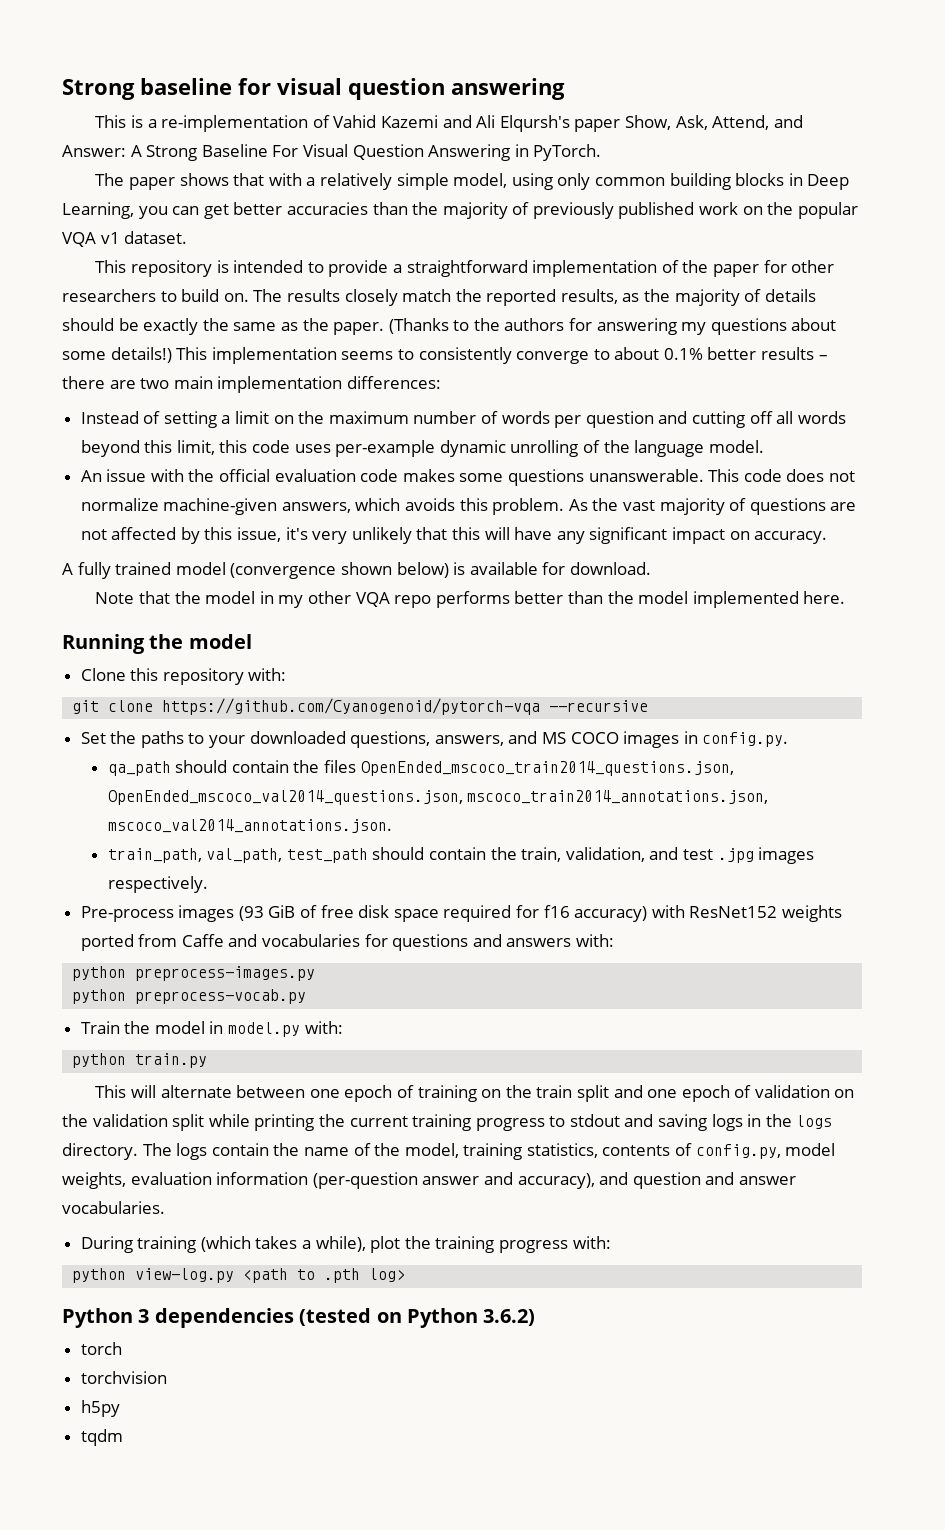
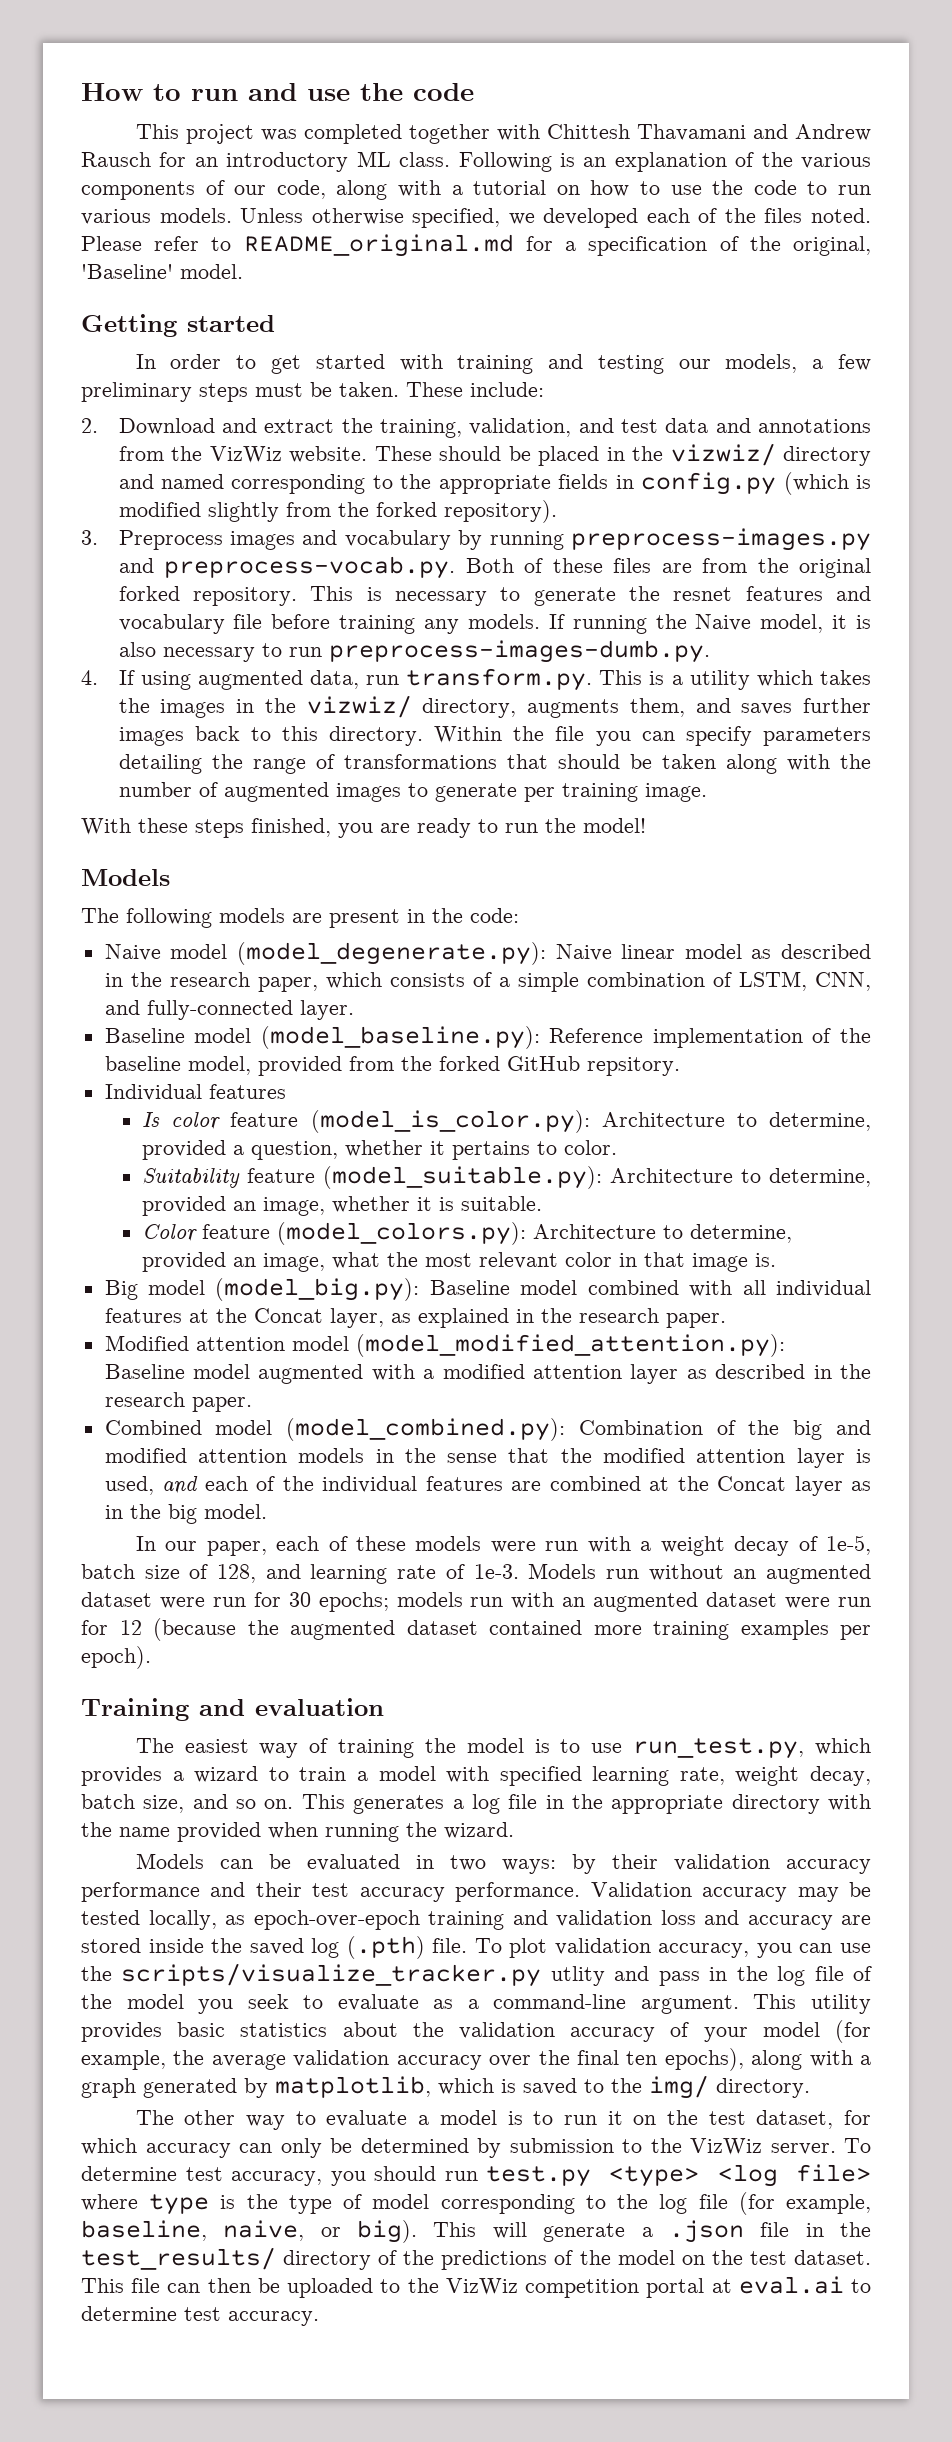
- Strong baseline for visual question answering
- This is a re-implementation of Vahid Kazemi and Ali Elqursh's paper Show, Ask, Attend, and Answer: A Strong Baseline For Visual Question Answering in PyTorch.
- The paper shows that with a relatively simple model, using only common building blocks in Deep Learning, you can get better accuracies than the majority of previously published work on the popular VQA v1 dataset.
- This repository is intended to provide a straightforward implementation of the paper for other researchers to build on. The results closely match the reported results, as the majority of details should be exactly the same as the paper. (Thanks to the authors for answering my questions about some details!) This implementation seems to consistently converge to about 0.1% better results – there are two main implementation differences:
- Instead of setting a limit on the maximum number of words per question and cutting off all words beyond this limit, this code uses per-example dynamic unrolling of the language model.
- An issue with the official evaluation code makes some questions unanswerable. This code does not normalize machine-given answers, which avoids this problem. As the vast majority of questions are not affected by this issue, it's very unlikely that this will have any significant impact on accuracy.
- A fully trained model (convergence shown below) is available for download.
- Note that the model in my other VQA repo performs better than the model implemented here.
- Running the model
- Clone this repository with:
- git clone https://github.com/Cyanogenoid/pytorch-vqa --recursive
- Set the paths to your downloaded questions, answers, and MS COCO images in config.py.
- qa_path should contain the files OpenEnded_mscoco_train2014_questions.json, OpenEnded_mscoco_val2014_questions.json, mscoco_train2014_annotations.json, mscoco_val2014_annotations.json.
- train_path, val_path, test_path should contain the train, validation, and test .jpg images respectively.
- Pre-process images (93 GiB of free disk space required for f16 accuracy) with ResNet152 weights ported from Caffe and vocabularies for questions and answers with:
- python preprocess-images.py
- python preprocess-vocab.py
- Train the model in model.py with:
- python train.py
- This will alternate between one epoch of training on the train split and one epoch of validation on the validation split while printing the current training progress to stdout and saving logs in the logs directory. The logs contain the name of the model, training statistics, contents of config.py, model weights, evaluation information (per-question answer and accuracy), and question and answer vocabularies.
- During training (which takes a while), plot the training progress with:
- python view-log.py <path to .pth log>
- Python 3 dependencies (tested on Python 3.6.2)
- torch
- torchvision
- h5py
- tqdm
+ How to run and use the code
+ This project was completed together with Chittesh Thavamani and Andrew Rausch for an introductory ML class. Following is an explanation of the various components of our code, along with a tutorial on how to use the code to run various models. Unless otherwise specified, we developed each of the files noted. Please refer to README_original.md for a specification of the original, 'Baseline' model.
+ Getting started
+ In order to get started with training and testing our models, a few preliminary steps must be taken. These include:
+ 2. Download and extract the training, validation, and test data and annotations from the VizWiz website. These should be placed in the vizwiz/ directory and named corresponding to the appropriate fields in config.py (which is modified slightly from the forked repository).
+ 3. Preprocess images and vocabulary by running preprocess-images.py and preprocess-vocab.py. Both of these files are from the original forked repository. This is necessary to generate the resnet features and vocabulary file before training any models. If running the Naive model, it is also necessary to run preprocess-images-dumb.py.
+ 4. If using augmented data, run transform.py. This is a utility which takes the images in the vizwiz/ directory, augments them, and saves further images back to this directory. Within the file you can specify parameters detailing the range of transformations that should be taken along with the number of augmented images to generate per training image.
+ With these steps finished, you are ready to run the model!
+ Models
+ The following models are present in the code:
+ Naive model (model_degenerate.py): Naive linear model as described in the research paper, which consists of a simple combination of LSTM, CNN, and fully-connected layer.
+ Baseline model (model_baseline.py): Reference implementation of the baseline model, provided from the forked GitHub repsitory.
+ Individual features
+ Is color feature (model_is_color.py): Architecture to determine, provided a question, whether it pertains to color.
+ Suitability feature (model_suitable.py): Architecture to determine, provided an image, whether it is suitable.
+ Color feature (model_colors.py): Architecture to determine, provided an image, what the most relevant color in that image is.
+ Big model (model_big.py): Baseline model combined with all individual features at the Concat layer, as explained in the research paper.
+ Modified attention model (model_modified_attention.py): Baseline model augmented with a modified attention layer as described in the research paper.
+ Combined model (model_combined.py): Combination of the big and modified attention models in the sense that the modified attention layer is used, and each of the individual features are combined at the Concat layer as in the big model.
+ In our paper, each of these models were run with a weight decay of 1e-5, batch size of 128, and learning rate of 1e-3. Models run without an augmented dataset were run for 30 epochs; models run with an augmented dataset were run for 12 (because the augmented dataset contained more training examples per epoch).
+ Training and evaluation
+ The easiest way of training the model is to use run_test.py, which provides a wizard to train a model with specified learning rate, weight decay, batch size, and so on. This generates a log file in the appropriate directory with the name provided when running the wizard.
+ Models can be evaluated in two ways: by their validation accuracy performance and their test accuracy performance. Validation accuracy may be tested locally, as epoch-over-epoch training and validation loss and accuracy are stored inside the saved log (.pth) file. To plot validation accuracy, you can use the scripts/visualize_tracker.py utlity and pass in the log file of the model you seek to evaluate as a command-line argument. This utility provides basic statistics about the validation accuracy of your model (for example, the average validation accuracy over the final ten epochs), along with a graph generated by matplotlib, which is saved to the img/ directory.
+ The other way to evaluate a model is to run it on the test dataset, for which accuracy can only be determined by submission to the VizWiz server. To determine test accuracy, you should run test.py <type> <log file> where type is the type of model corresponding to the log file (for example, baseline, naive, or big). This will generate a .json file in the test_results/ directory of the predictions of the model on the test dataset. This file can then be uploaded to the VizWiz competition portal at eval.ai to determine test accuracy.

